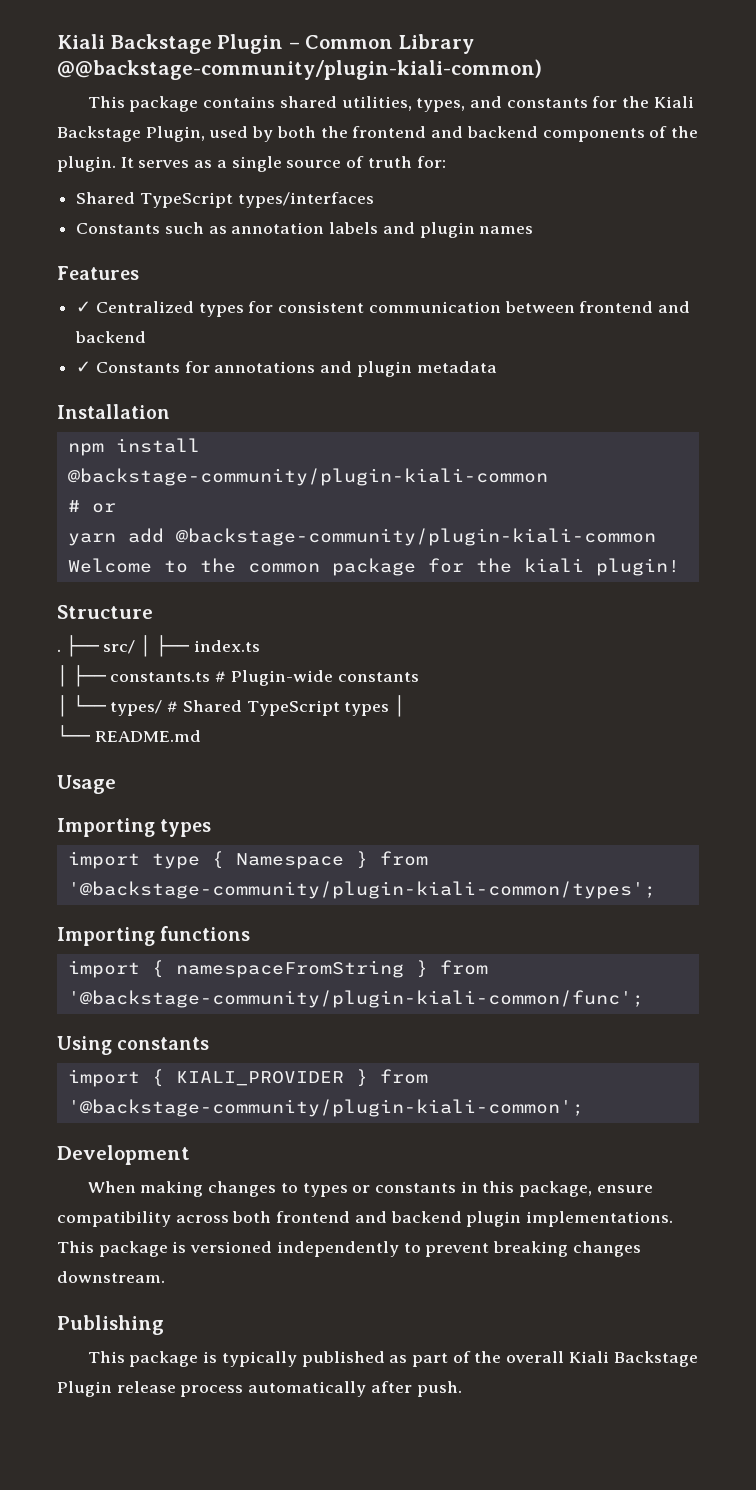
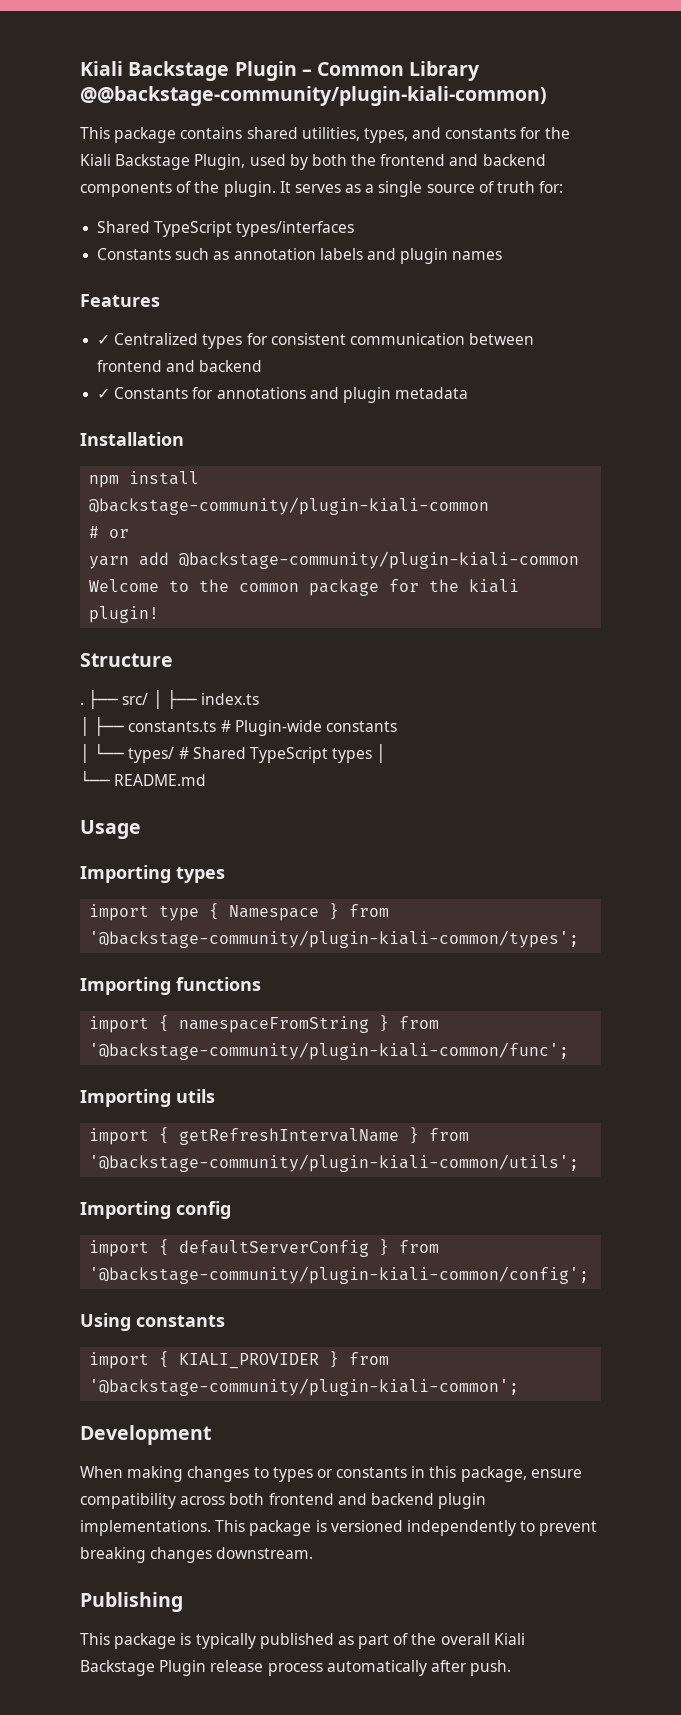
+ Importing utils
+ import { getRefreshIntervalName } from '@backstage-community/plugin-kiali-common/utils';
+ Importing config
+ import { defaultServerConfig } from '@backstage-community/plugin-kiali-common/config';

